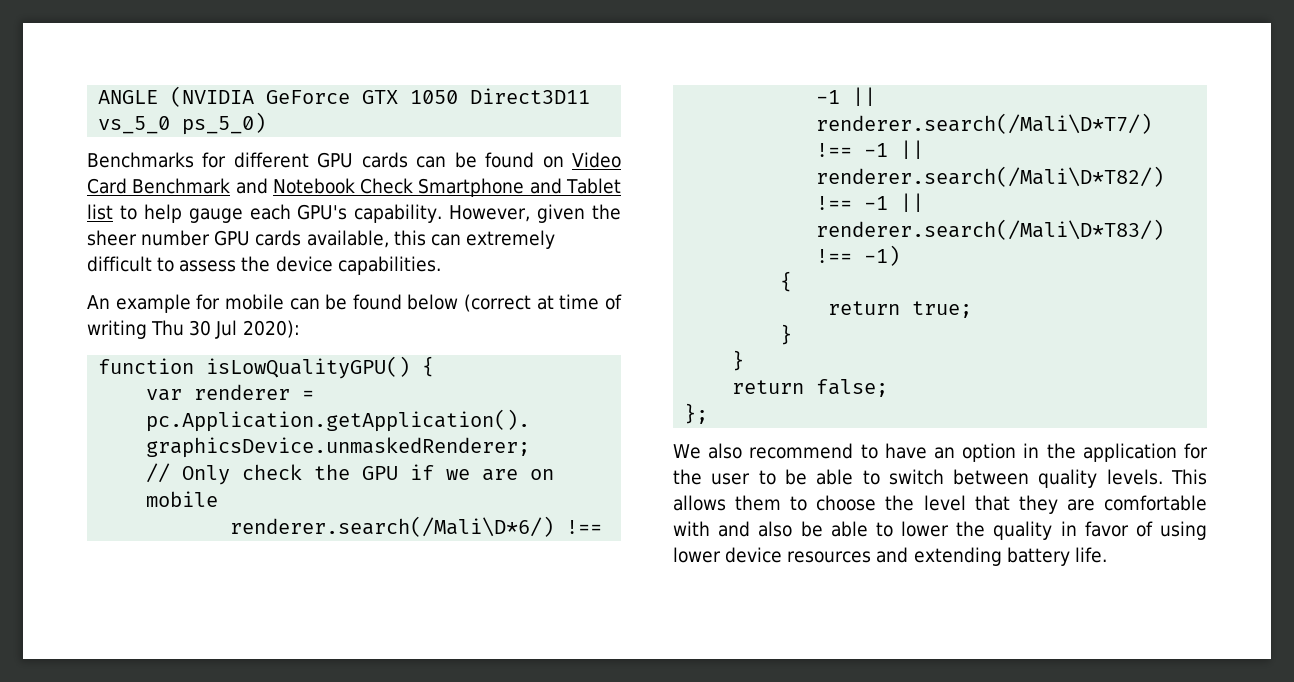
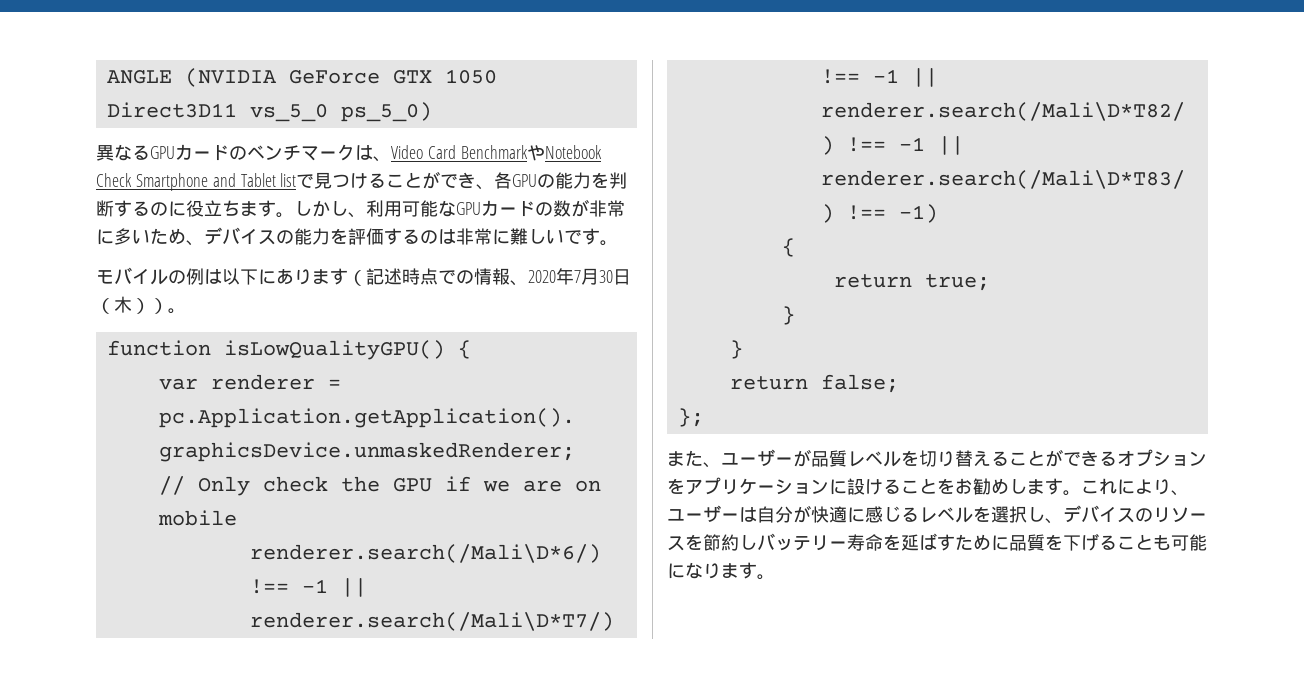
- Benchmarks for different GPU cards can be found on Video Card Benchmark and Notebook Check Smartphone and Tablet list to help gauge each GPU's capability. However, given the sheer number GPU cards available, this can extremely difficult to assess the device capabilities.
- An example for mobile can be found below (correct at time of writing Thu 30 Jul 2020):
+ 異なるGPUカードのベンチマークは、Video Card BenchmarkやNotebook Check Smartphone and Tablet listで見つけることができ、各GPUの能力を判断するのに役立ちます。しかし、利用可能なGPUカードの数が非常に多いため、デバイスの能力を評価するのは非常に難しいです。
+ モバイルの例は以下にあります（記述時点での情報、2020年7月30日（木））。
- We also recommend to have an option in the application for the user to be able to switch between quality levels. This allows them to choose the level that they are comfortable with and also be able to lower the quality in favor of using lower device resources and extending battery life.
+ また、ユーザーが品質レベルを切り替えることができるオプションをアプリケーションに設けることをお勧めします。これにより、ユーザーは自分が快適に感じるレベルを選択し、デバイスのリソースを節約しバッテリー寿命を延ばすために品質を下げることも可能になります。

